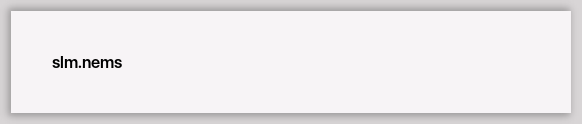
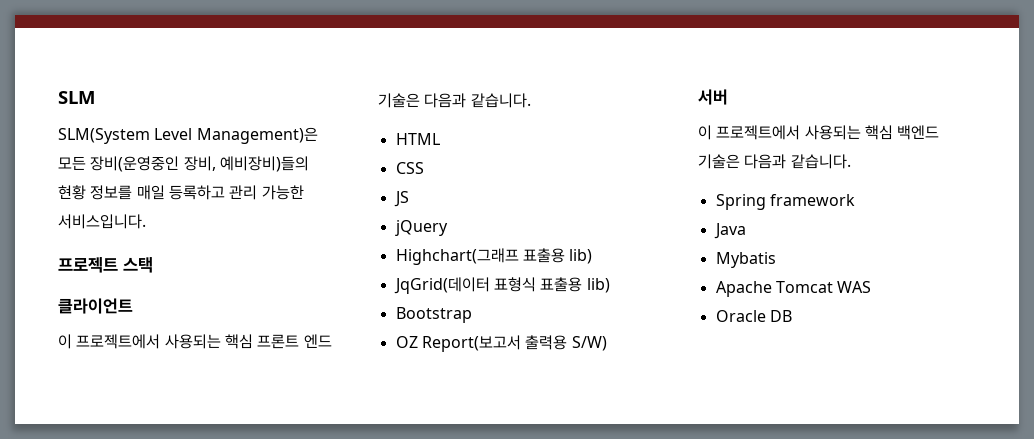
- slm.nems
+ SLM
+ SLM(System Level Management)은 모든 장비(운영중인 장비, 예비장비)들의 현황 정보를 매일 등록하고 관리 가능한 서비스입니다.
+ 프로젝트 스택
+ 클라이언트
+ 이 프로젝트에서 사용되는 핵심 프론트 엔드 기술은 다음과 같습니다.
+ HTML
+ CSS
+ JS
+ jQuery
+ Highchart(그래프 표출용 lib)
+ JqGrid(데이터 표형식 표출용 lib)
+ Bootstrap
+ OZ Report(보고서 출력용 S/W)
+ 서버
+ 이 프로젝트에서 사용되는 핵심 백엔드 기술은 다음과 같습니다.
+ Spring framework
+ Java
+ Mybatis
+ Apache Tomcat WAS
+ Oracle DB

